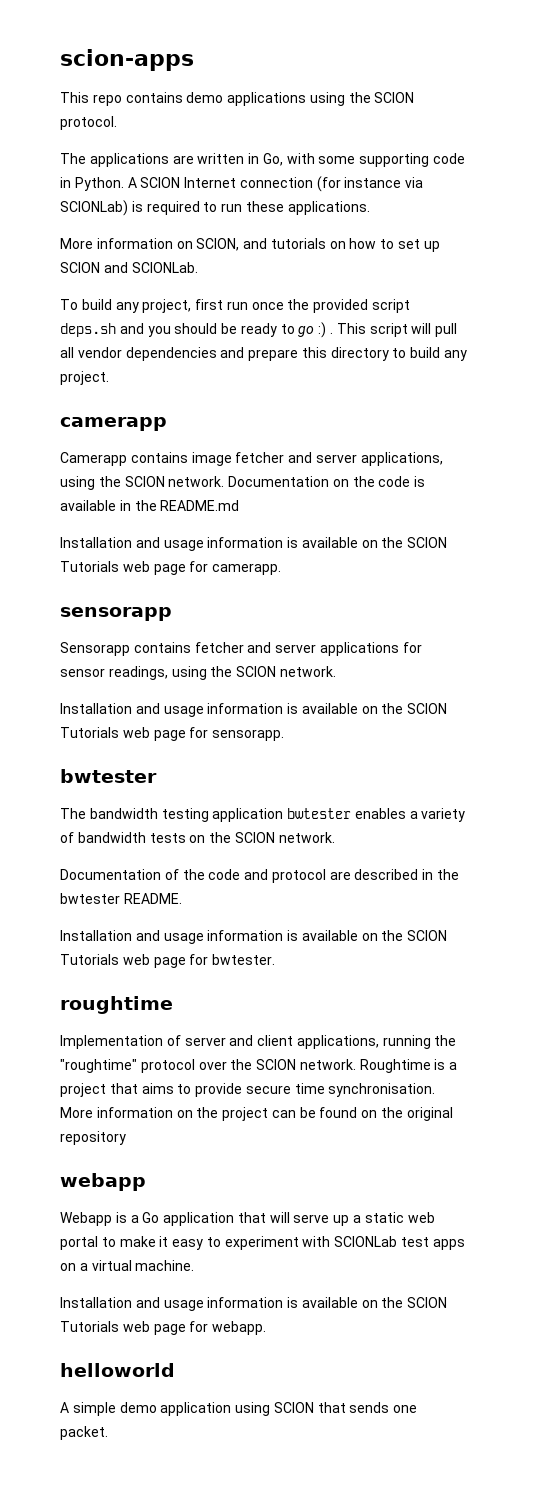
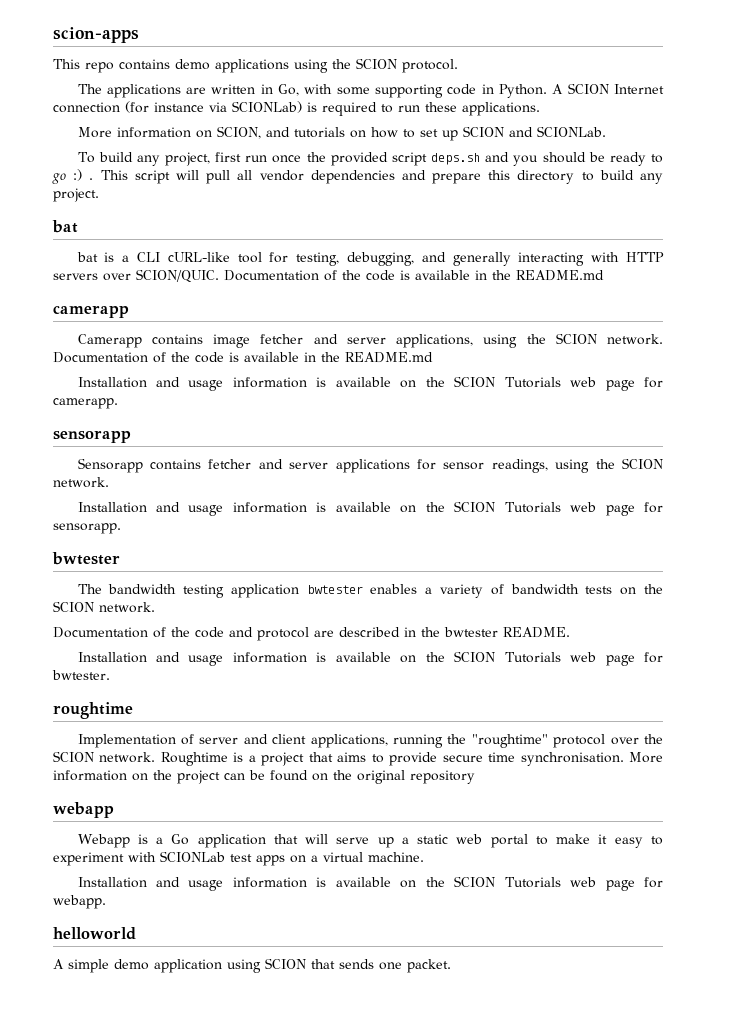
  This script will pull all vendor dependencies and prepare this directory to build any project.
+ bat
+ bat is a CLI cURL-like tool for testing, debugging, and generally interacting with HTTP servers over SCION/QUIC. Documentation of the code is available in the README.md
- Camerapp contains image fetcher and server applications, using the SCION network. Documentation on the code is available in the README.md
+ Camerapp contains image fetcher and server applications, using the SCION network. Documentation of the code is available in the README.md

